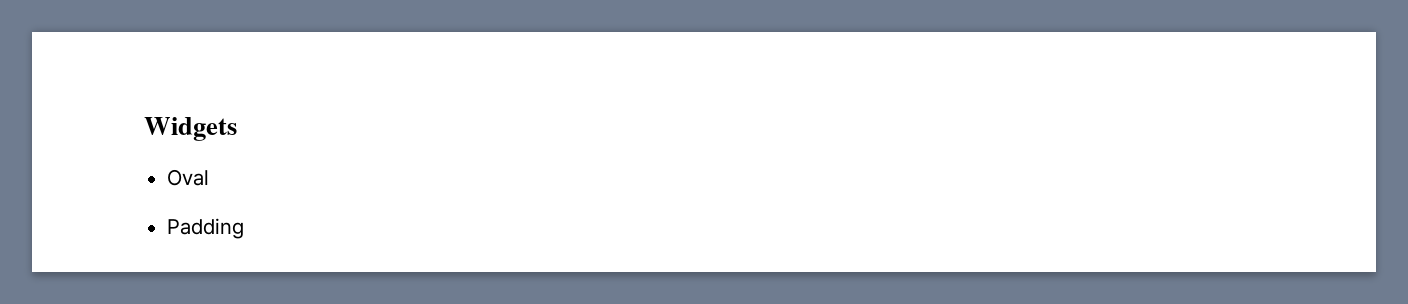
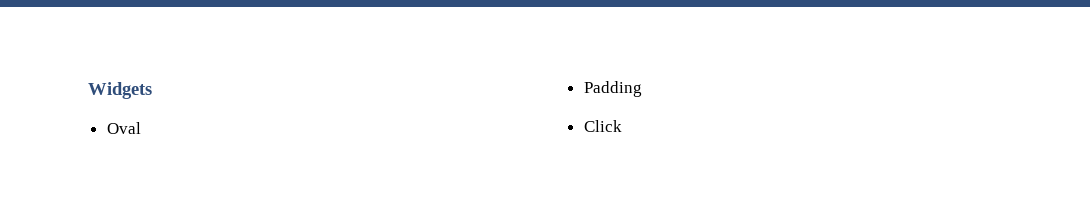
+ Click

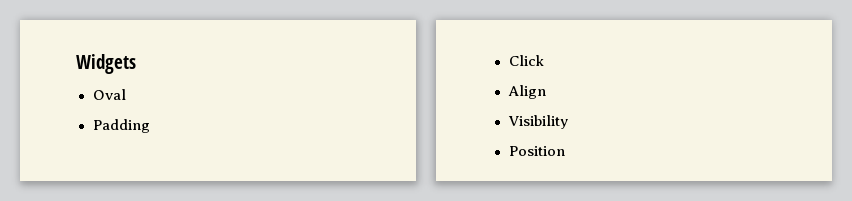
+ Align
+ Visibility
+ Position

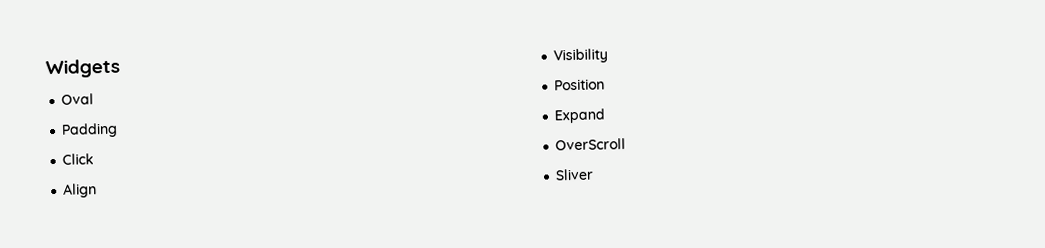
+ Expand
+ OverScroll
+ Sliver

